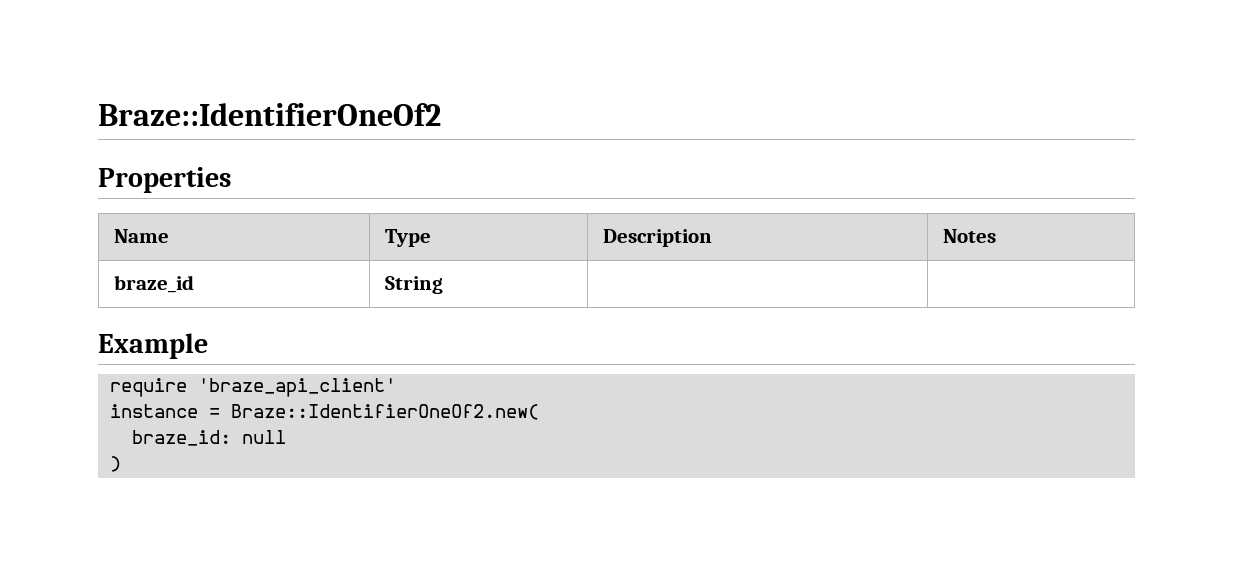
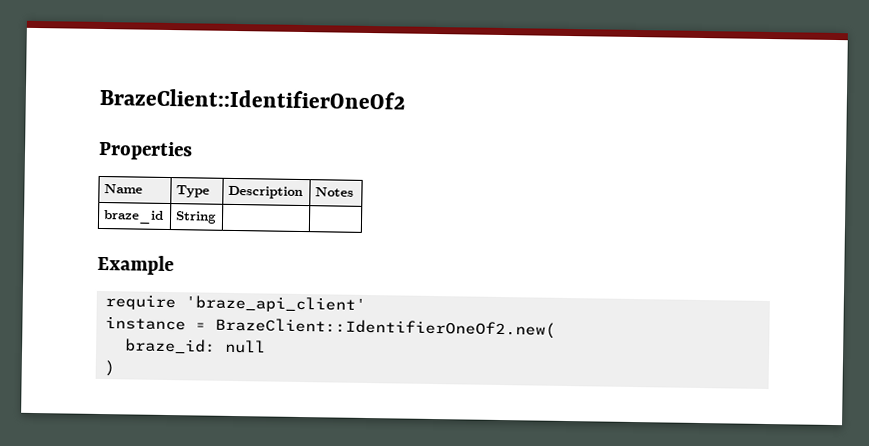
- Braze::IdentifierOneOf2
+ BrazeClient::IdentifierOneOf2
- instance = Braze::IdentifierOneOf2.new(
+ instance = BrazeClient::IdentifierOneOf2.new(

